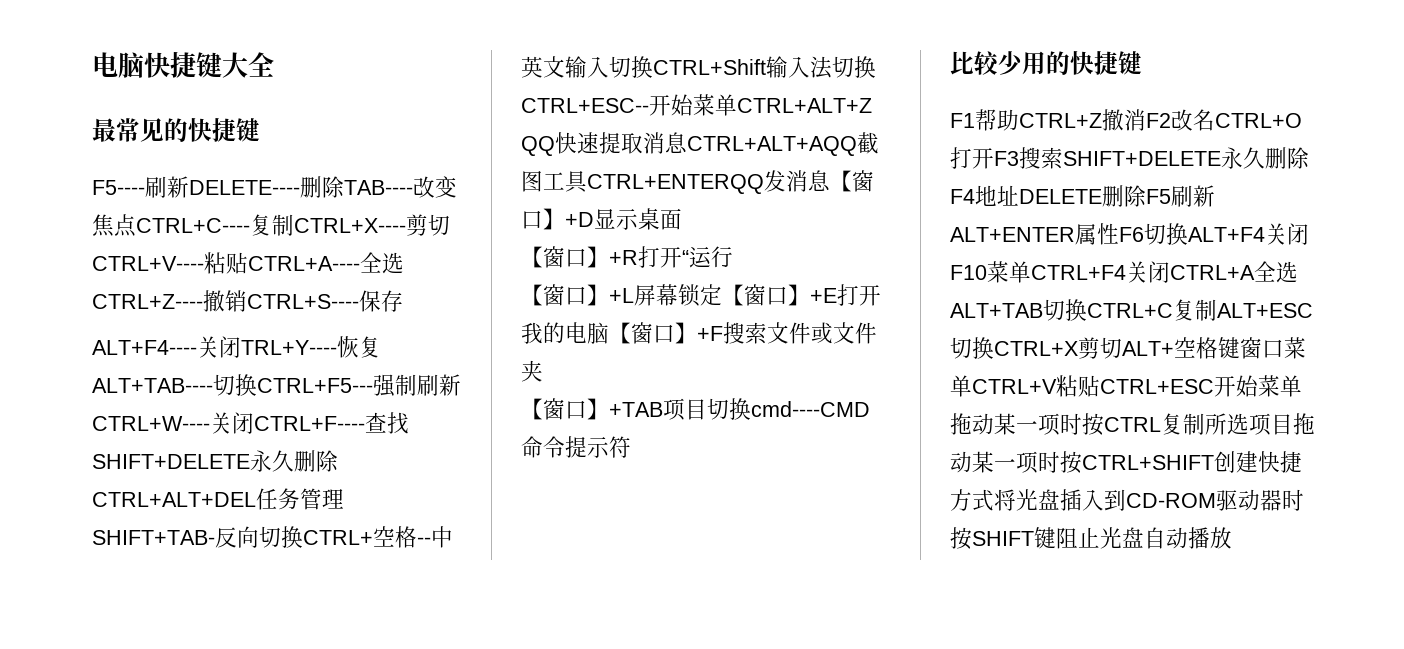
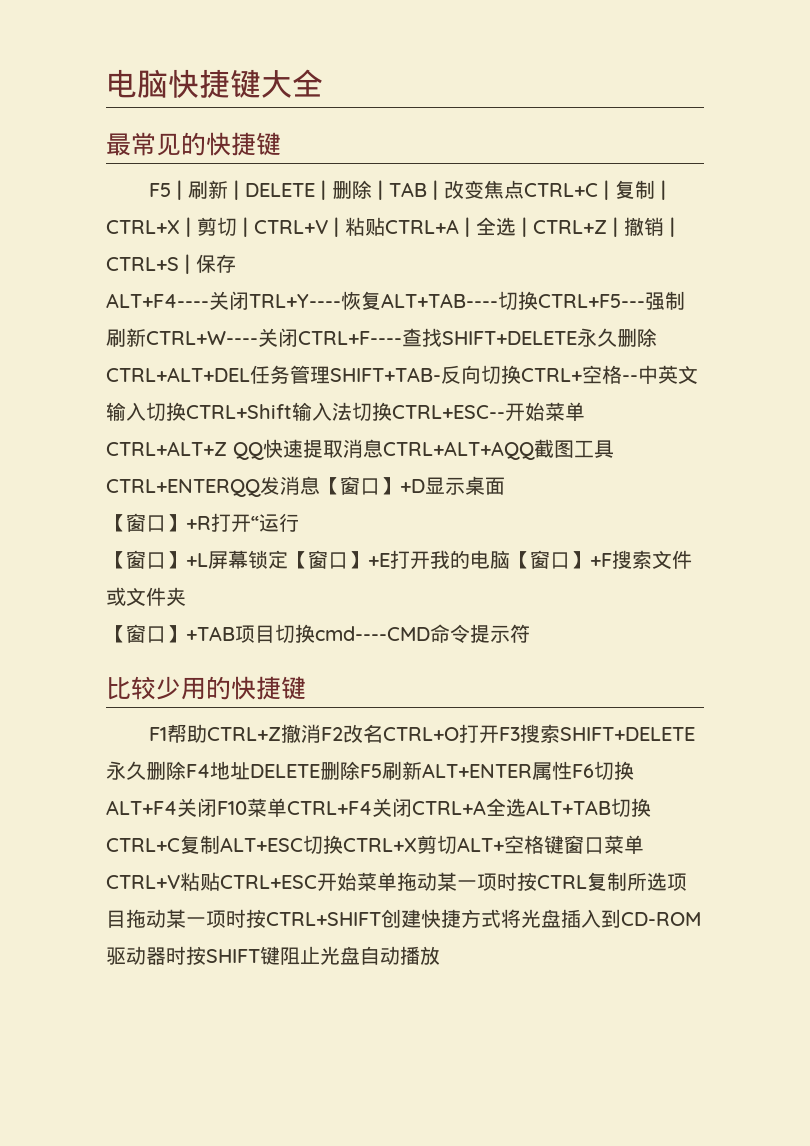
- F5----刷新DELETE----删除TAB----改变焦点CTRL+C----复制CTRL+X----剪切CTRL+V----粘贴CTRL+A----全选CTRL+Z----撤销CTRL+S----保存
+ F5 | 刷新 | DELETE | 删除 | TAB | 改变焦点CTRL+C | 复制 | CTRL+X | 剪切 | CTRL+V | 粘贴CTRL+A | 全选 | CTRL+Z | 撤销 | CTRL+S | 保存

